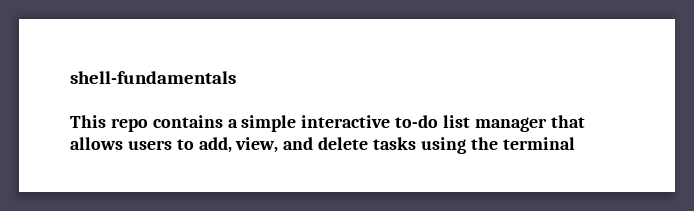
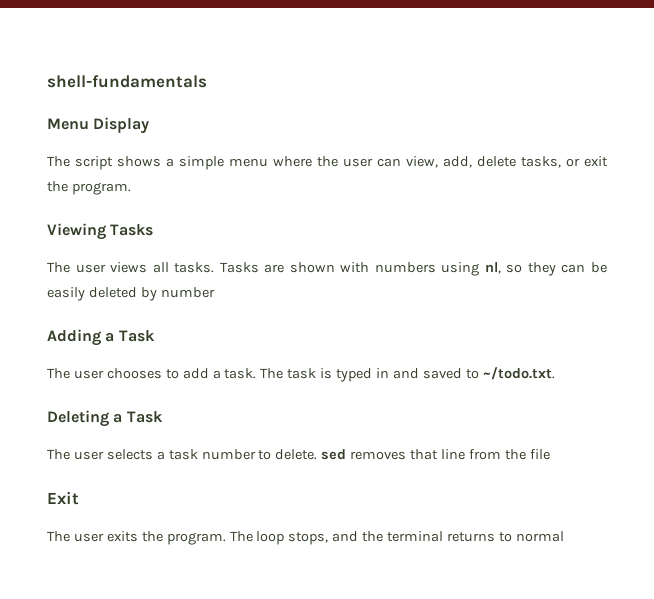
- This repo contains a simple interactive to-do list manager that allows users to add, view, and delete tasks using the terminal
+ Menu Display
+ The script shows a simple menu where the user can view, add, delete tasks, or exit the program.
+ Viewing Tasks
+ The user views all tasks. Tasks are shown with numbers using nl, so they can be easily deleted by number
+ Adding a Task
+ The user chooses to add a task. The task is typed in and saved to ~/todo.txt.
+ Deleting a Task
+ The user selects a task number to delete. sed removes that line from the file
+ Exit
+ The user exits the program. The loop stops, and the terminal returns to normal

